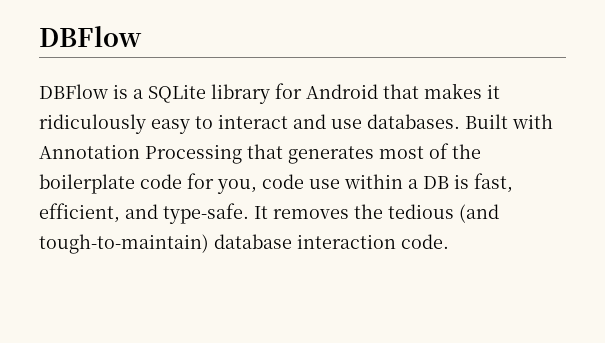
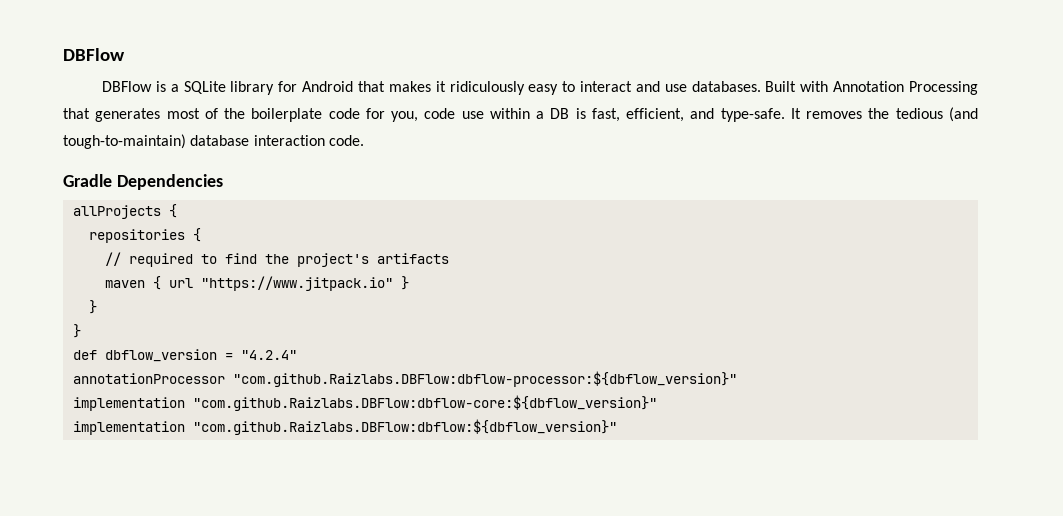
+ Gradle Dependencies
+ allProjects {
+ repositories {
+ // required to find the project's artifacts
+ maven { url "https://www.jitpack.io" }
+ }
+ }
+ def dbflow_version = "4.2.4"
+ annotationProcessor "com.github.Raizlabs.DBFlow:dbflow-processor:${dbflow_version}"
+ implementation "com.github.Raizlabs.DBFlow:dbflow-core:${dbflow_version}"
+ implementation "com.github.Raizlabs.DBFlow:dbflow:${dbflow_version}"

